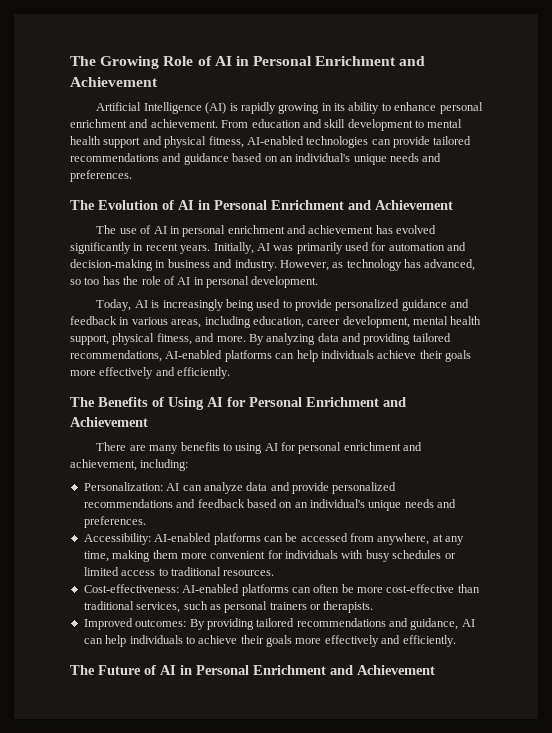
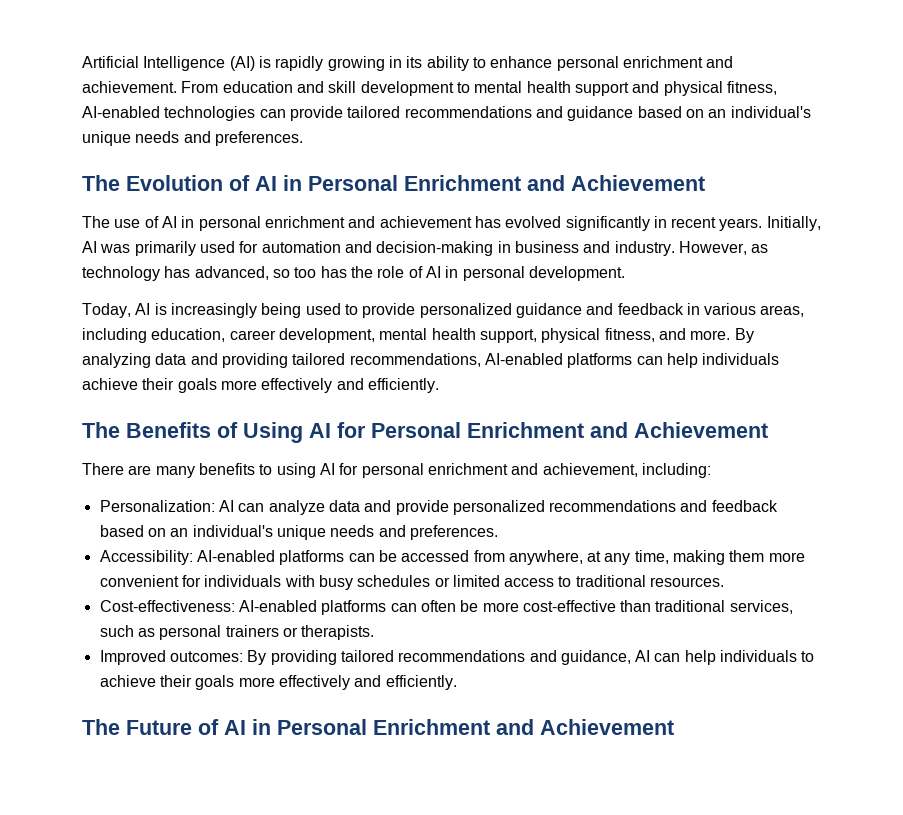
- The Growing Role of AI in Personal Enrichment and Achievement

